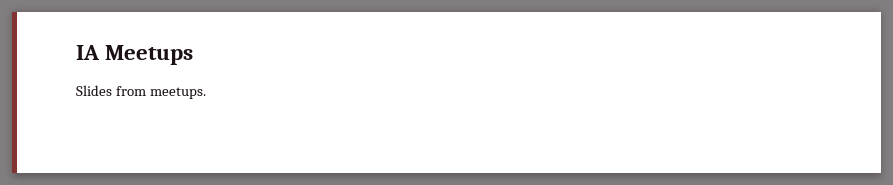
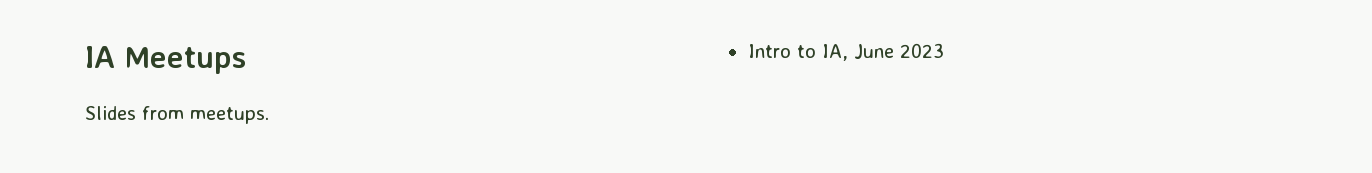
+ Intro to IA, June 2023

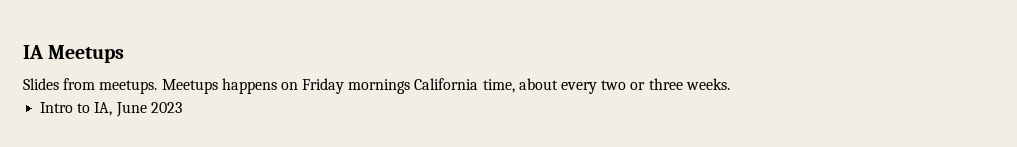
+ Meetups happens on Friday mornings California time, about every two or three weeks.

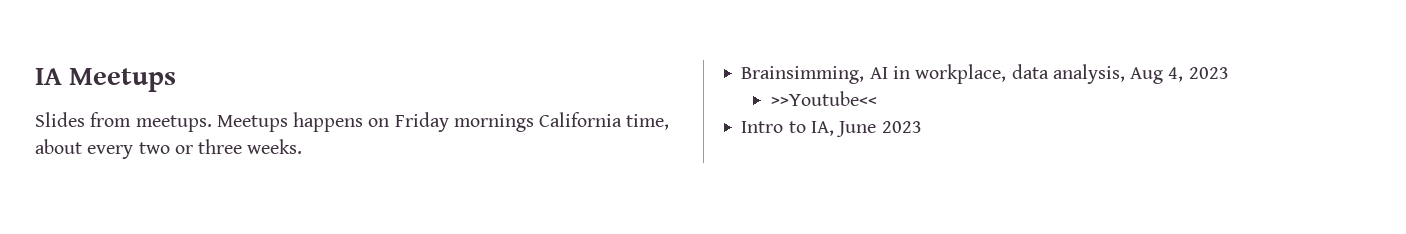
+ Brainsimming, AI in workplace, data analysis, Aug 4, 2023
+ >>Youtube<<

